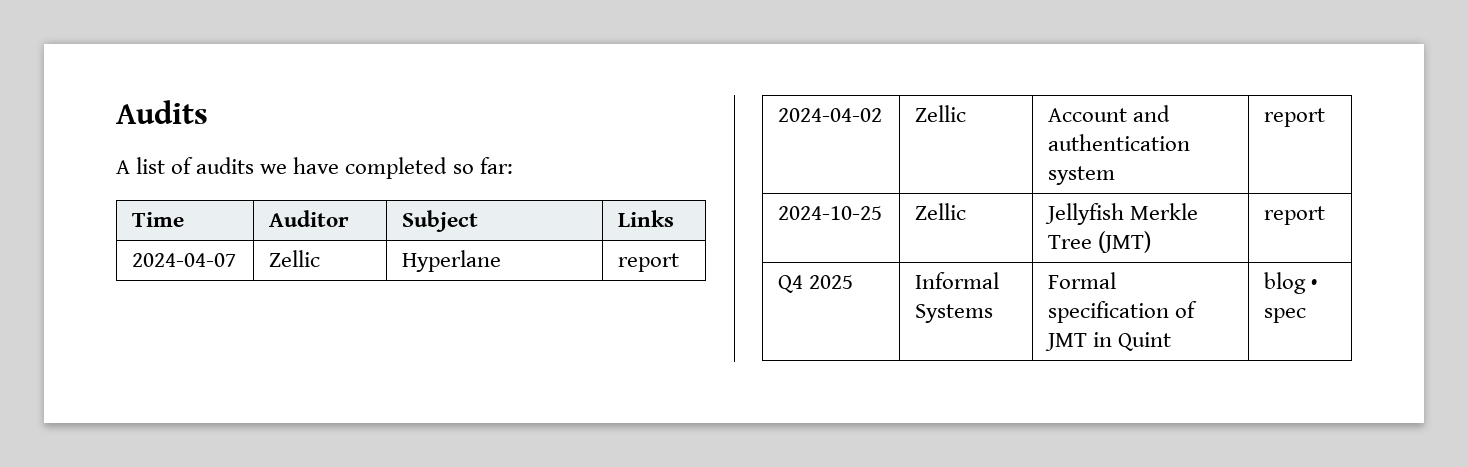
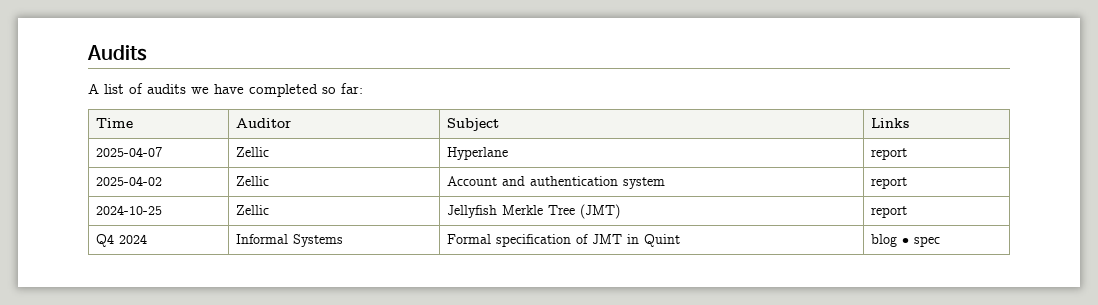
- 2024-04-07 | Zellic | Hyperlane | report
+ 2025-04-07 | Zellic | Hyperlane | report
- 2024-04-02 | Zellic | Account and authentication system | report
+ 2025-04-02 | Zellic | Account and authentication system | report
- Q4 2025 | Informal Systems | Formal specification of JMT in Quint | blog • spec
+ Q4 2024 | Informal Systems | Formal specification of JMT in Quint | blog • spec

